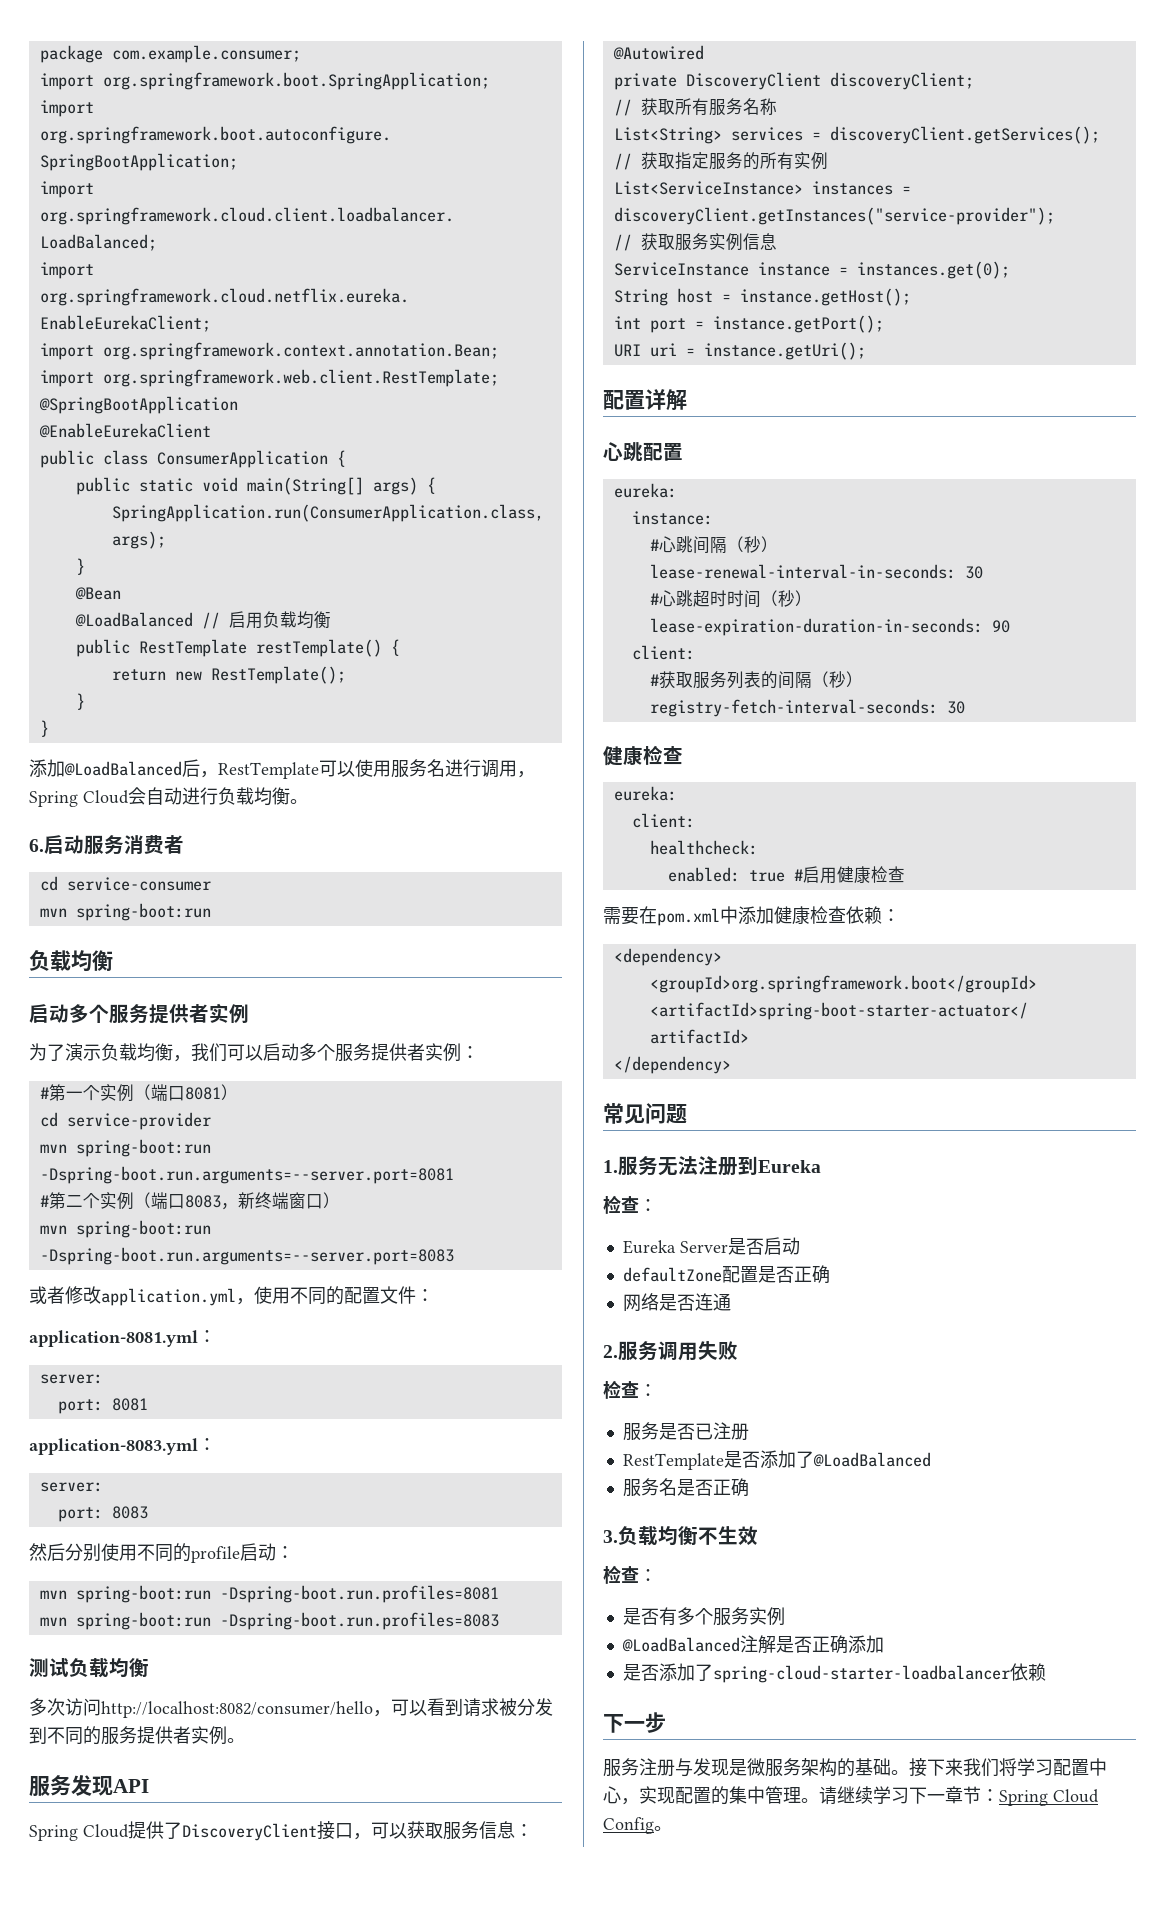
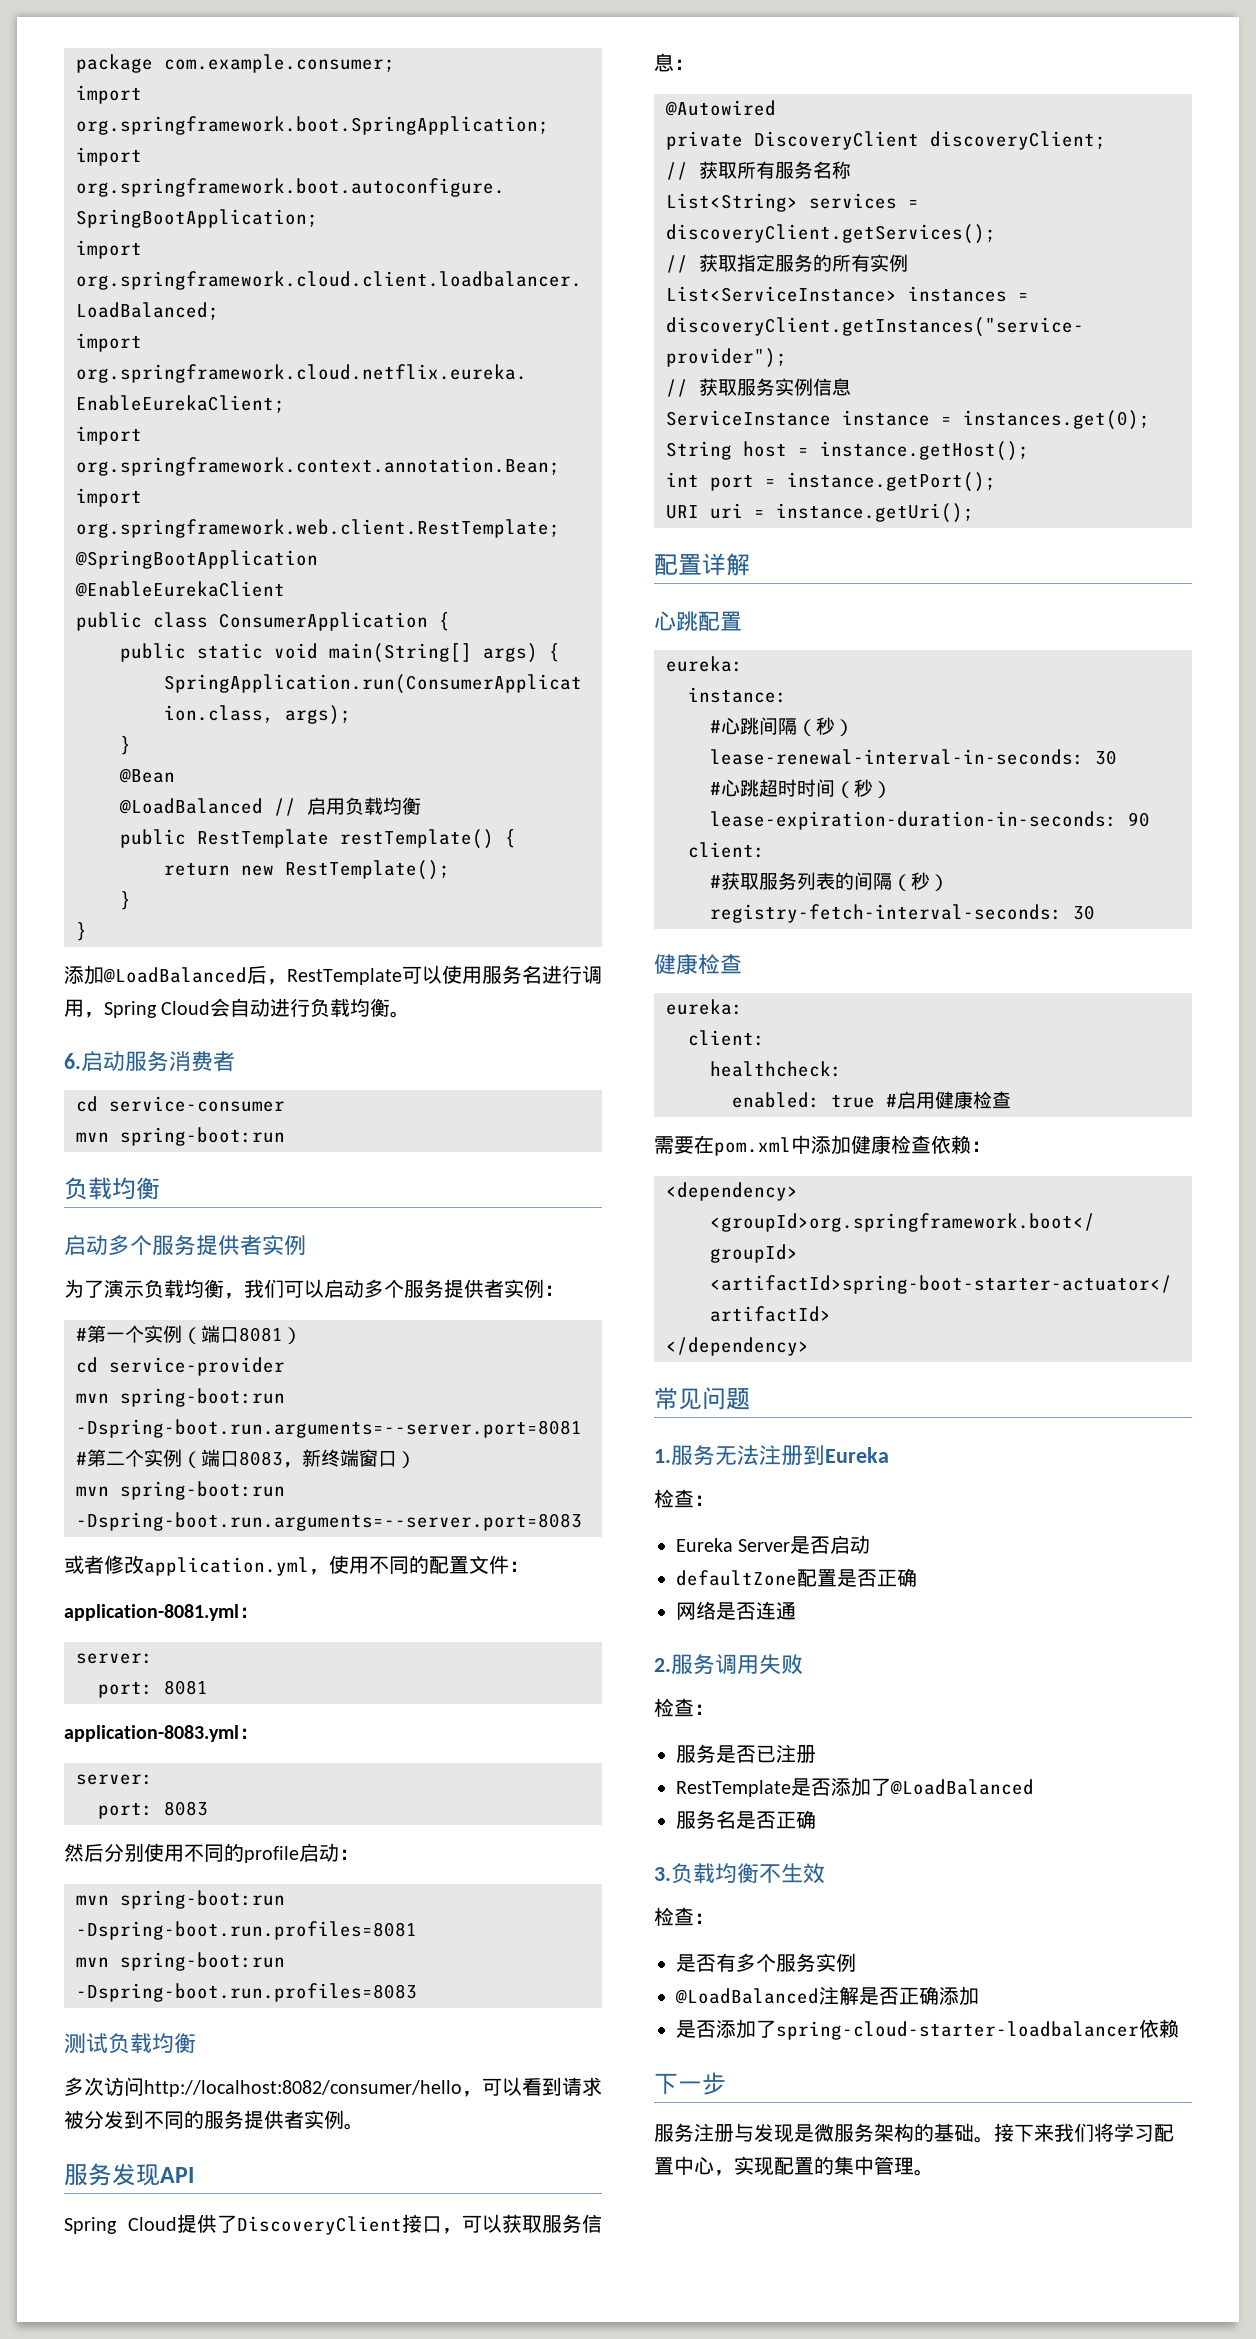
- 请继续学习下一章节：Spring Cloud Config。

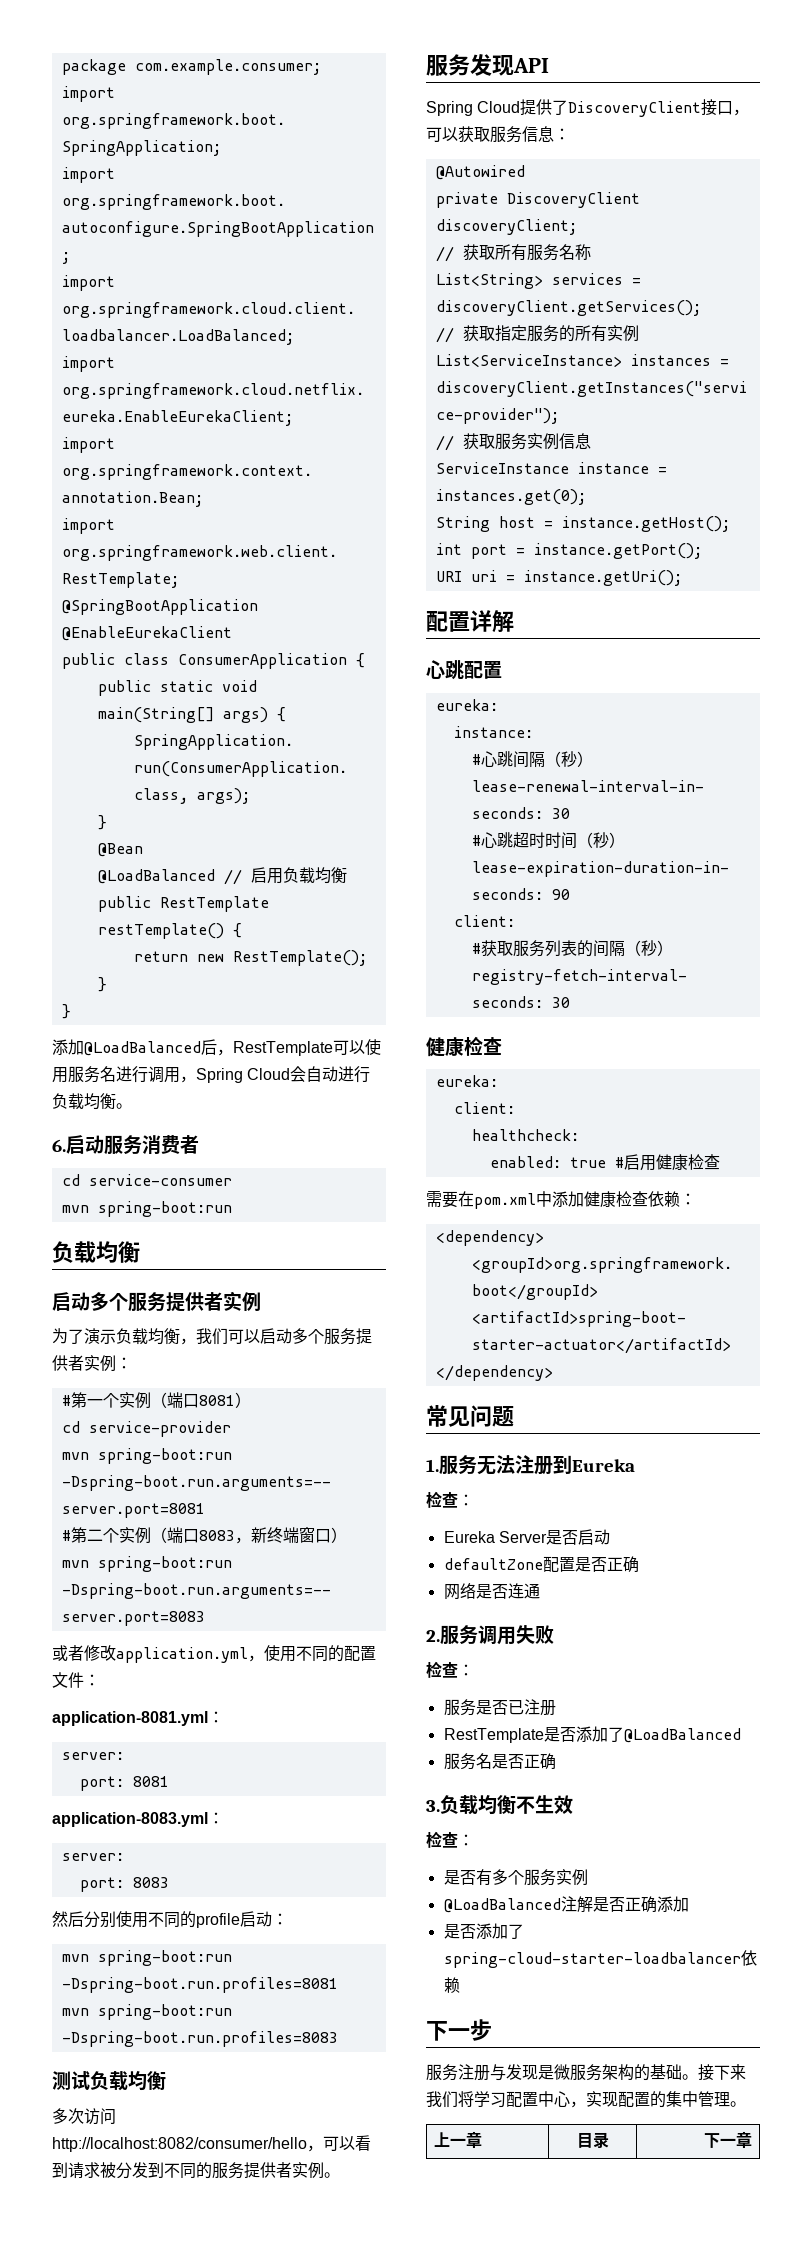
+ 上一章 | 目录 | 下一章

